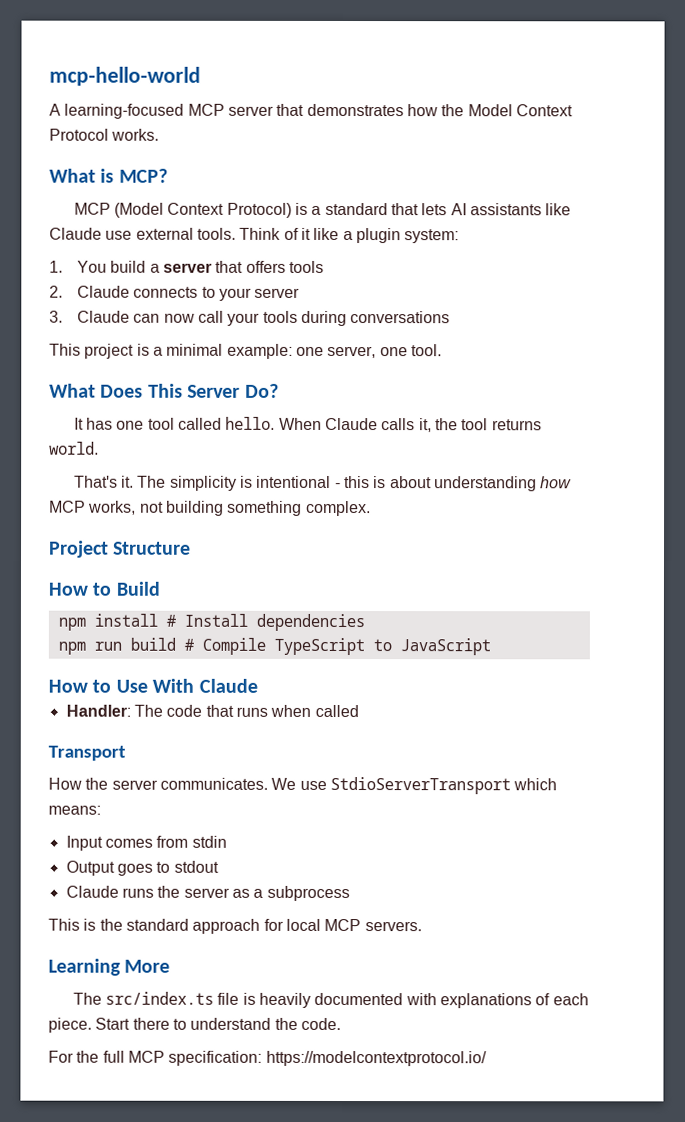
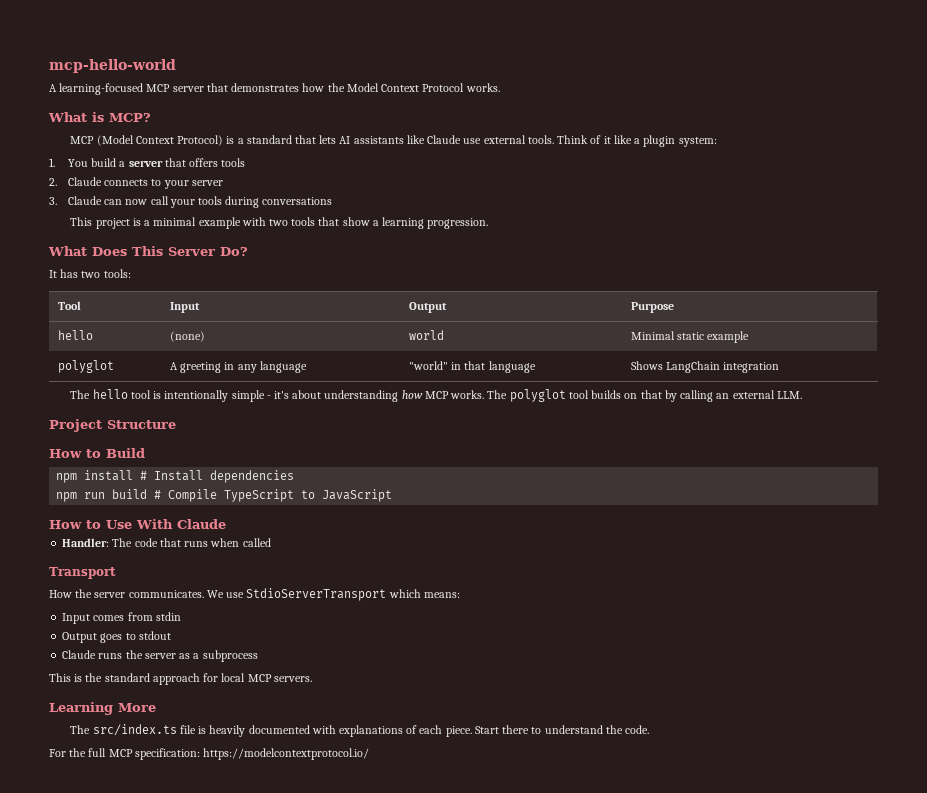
- This project is a minimal example: one server, one tool.
+ This project is a minimal example with two tools that show a learning progression.
- It has one tool called hello. When Claude calls it, the tool returns world.
- That's it. The simplicity is intentional - this is about understanding how MCP works, not building something complex.
+ It has two tools:
+ Tool | Input | Output | Purpose
+ hello | (none) | world | Minimal static example
+ polyglot | A greeting in any language | "world" in that language | Shows LangChain integration
+ The hello tool is intentionally simple - it's about understanding how MCP works. The polyglot tool builds on that by calling an external LLM.

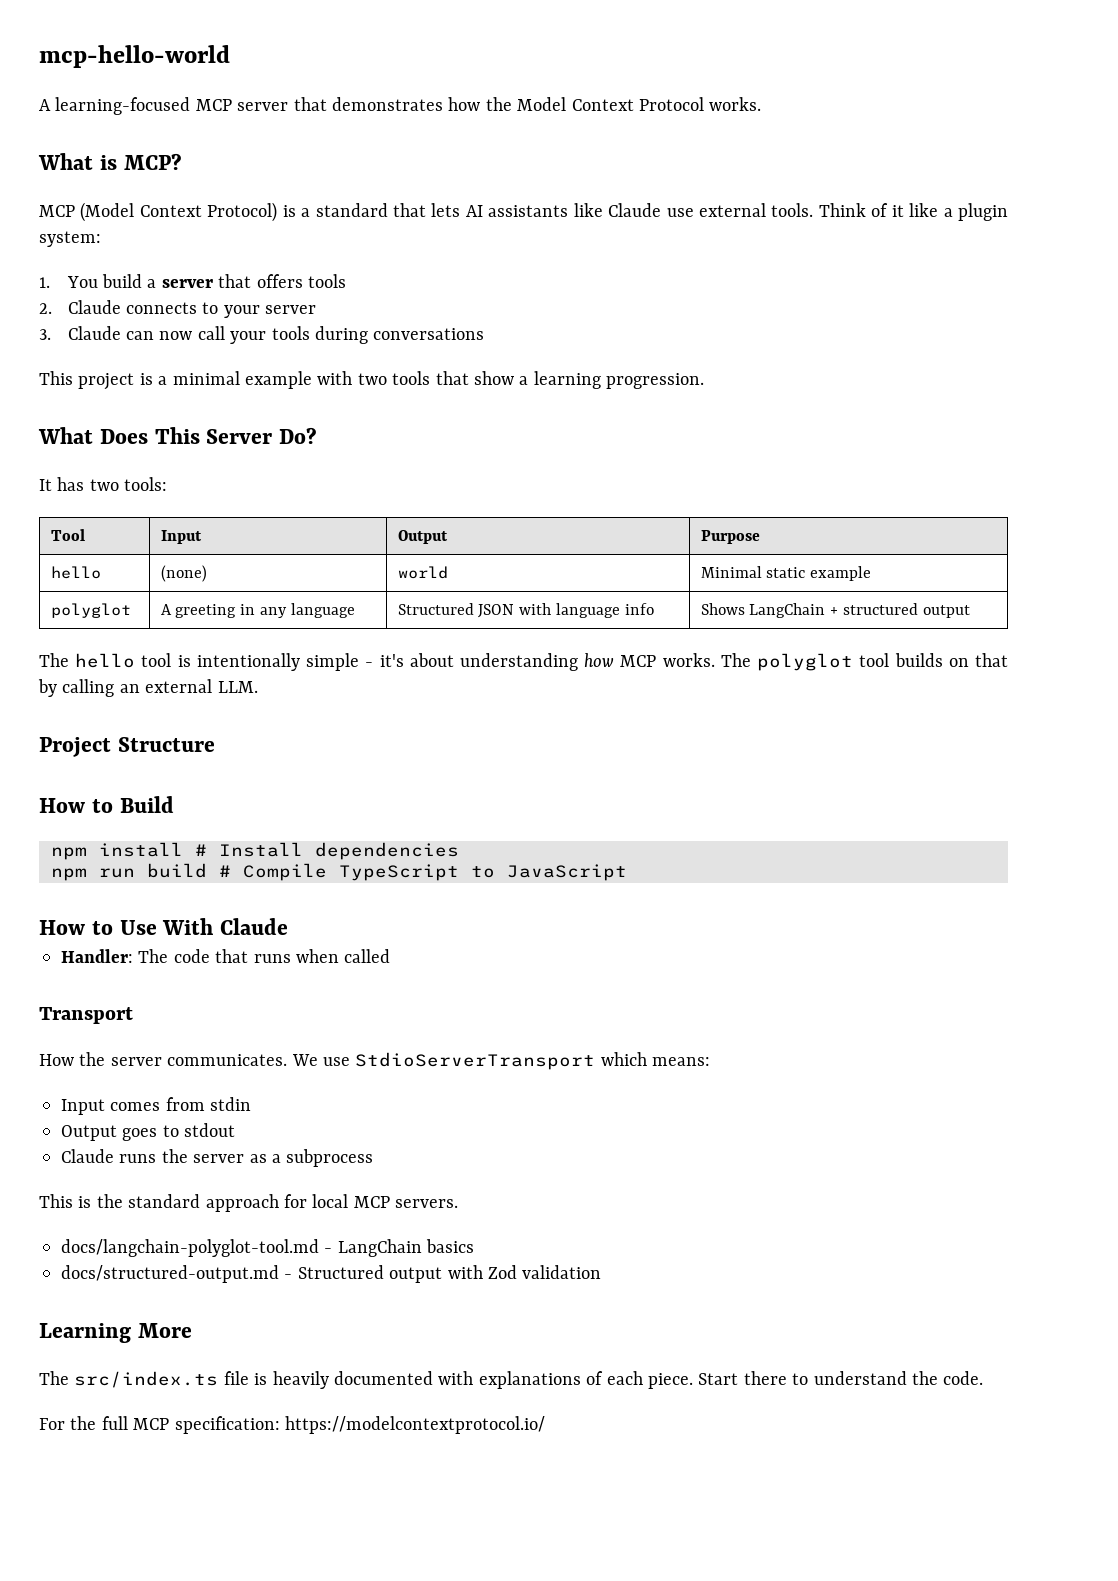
- polyglot | A greeting in any language | "world" in that language | Shows LangChain integration
+ polyglot | A greeting in any language | Structured JSON with language info | Shows LangChain + structured output
+ docs/langchain-polyglot-tool.md - LangChain basics
+ docs/structured-output.md - Structured output with Zod validation

